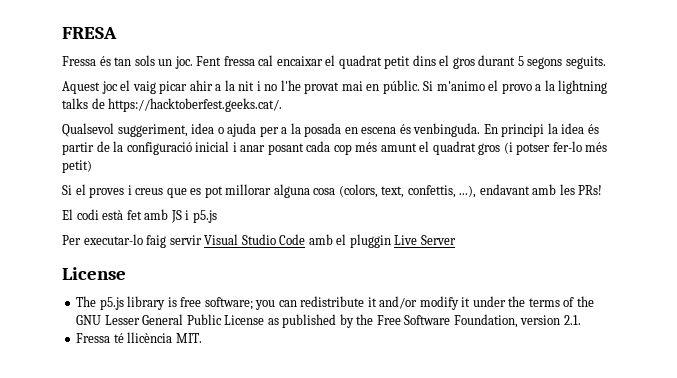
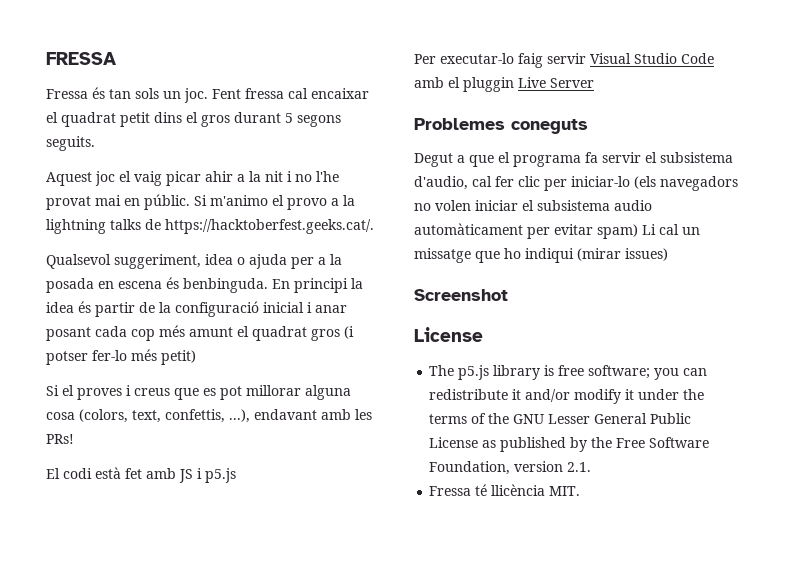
- FRESA
+ FRESSA
- Qualsevol suggeriment, idea o ajuda per a la posada en escena és venbinguda.
+ Qualsevol suggeriment, idea o ajuda per a la posada en escena és benbinguda.
+ Problemes coneguts
+ Degut a que el programa fa servir el subsistema d'audio, cal fer clic per iniciar-lo (els navegadors no volen iniciar el subsistema audio automàticament per evitar spam) Li cal un missatge que ho indiqui (mirar issues)
+ Screenshot

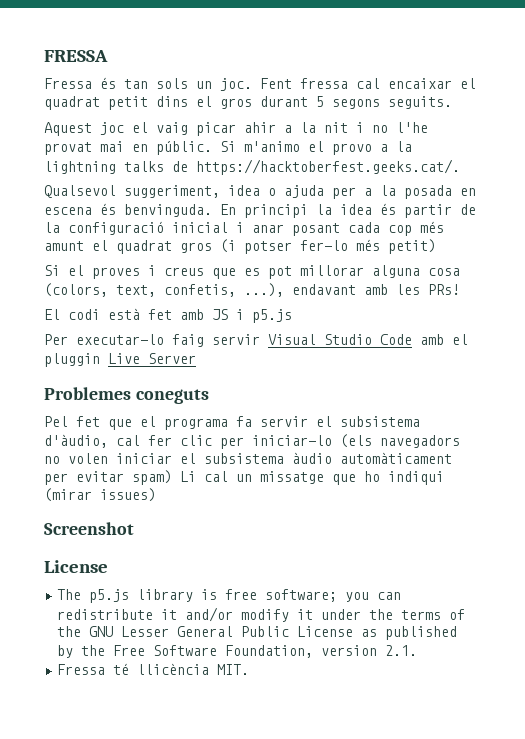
- Qualsevol suggeriment, idea o ajuda per a la posada en escena és benbinguda.
+ Qualsevol suggeriment, idea o ajuda per a la posada en escena és benvinguda.
- Si el proves i creus que es pot millorar alguna cosa (colors, text, confettis, ...), endavant amb les PRs!
+ Si el proves i creus que es pot millorar alguna cosa (colors, text, confetis, ...), endavant amb les PRs!
- Degut a que el programa fa servir el subsistema d'audio, cal fer clic per iniciar-lo (els navegadors no volen iniciar el subsistema audio automàticament per evitar spam) Li cal un missatge que ho indiqui (mirar issues)
+ Pel fet que el programa fa servir el subsistema d'àudio, cal fer clic per iniciar-lo (els navegadors no volen iniciar el subsistema àudio automàticament per evitar spam) Li cal un missatge que ho indiqui (mirar issues)

